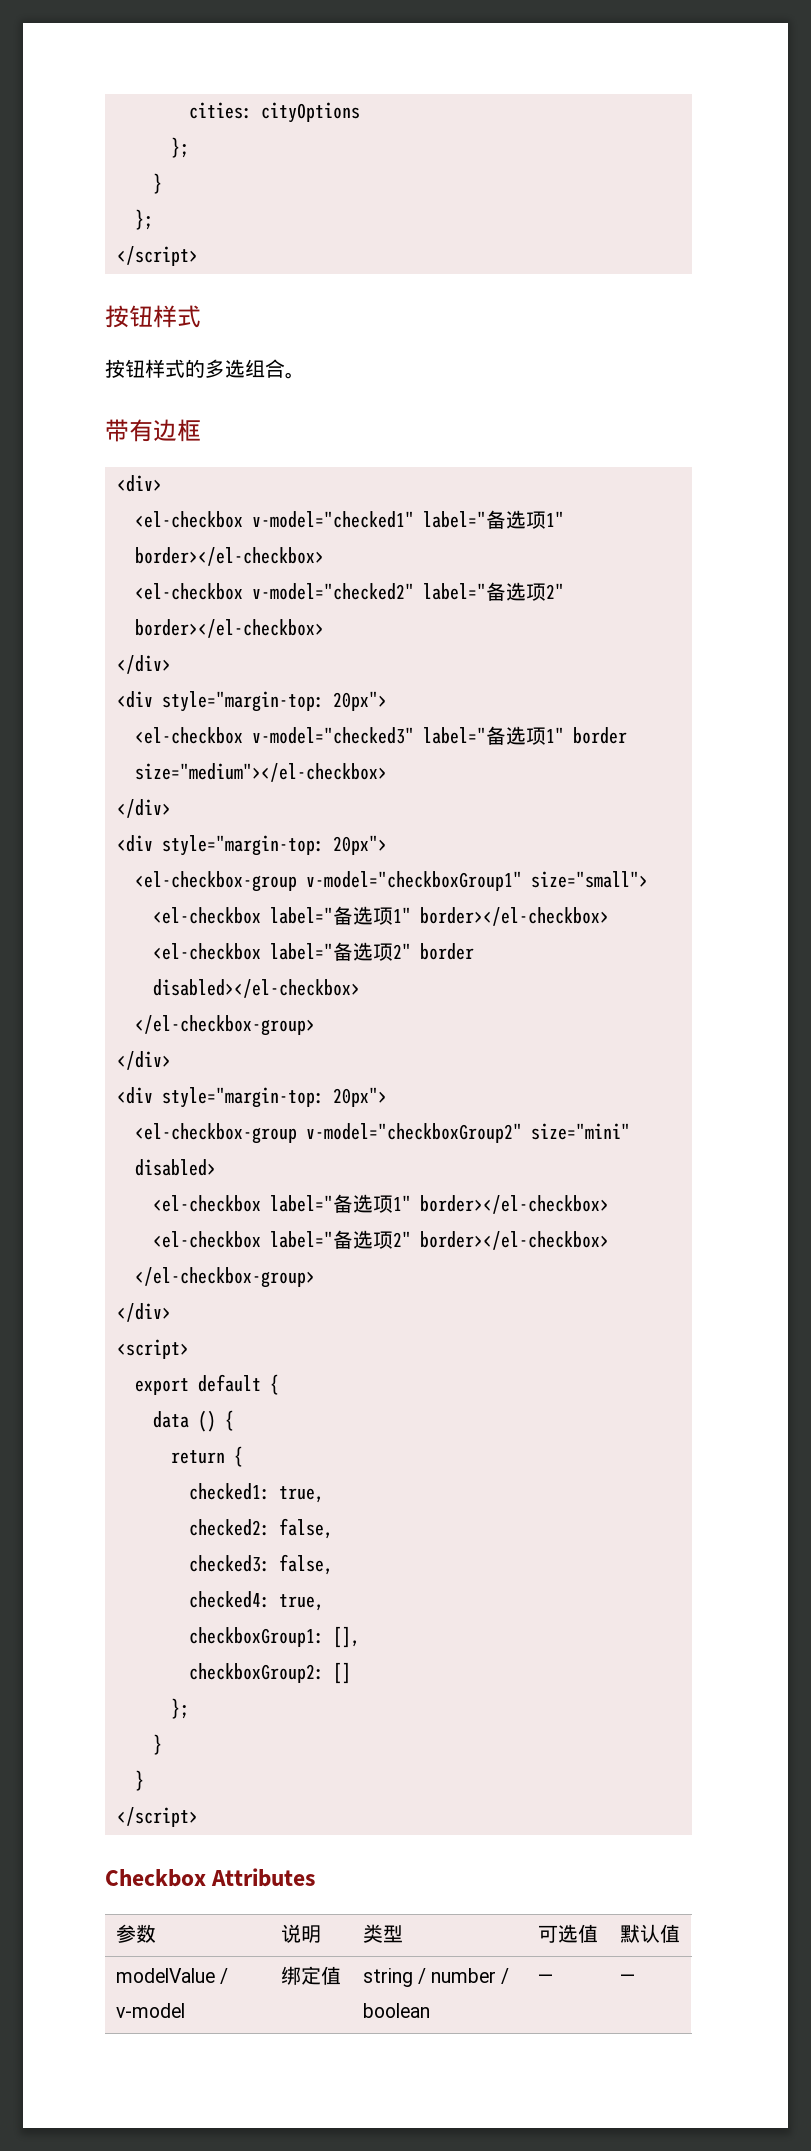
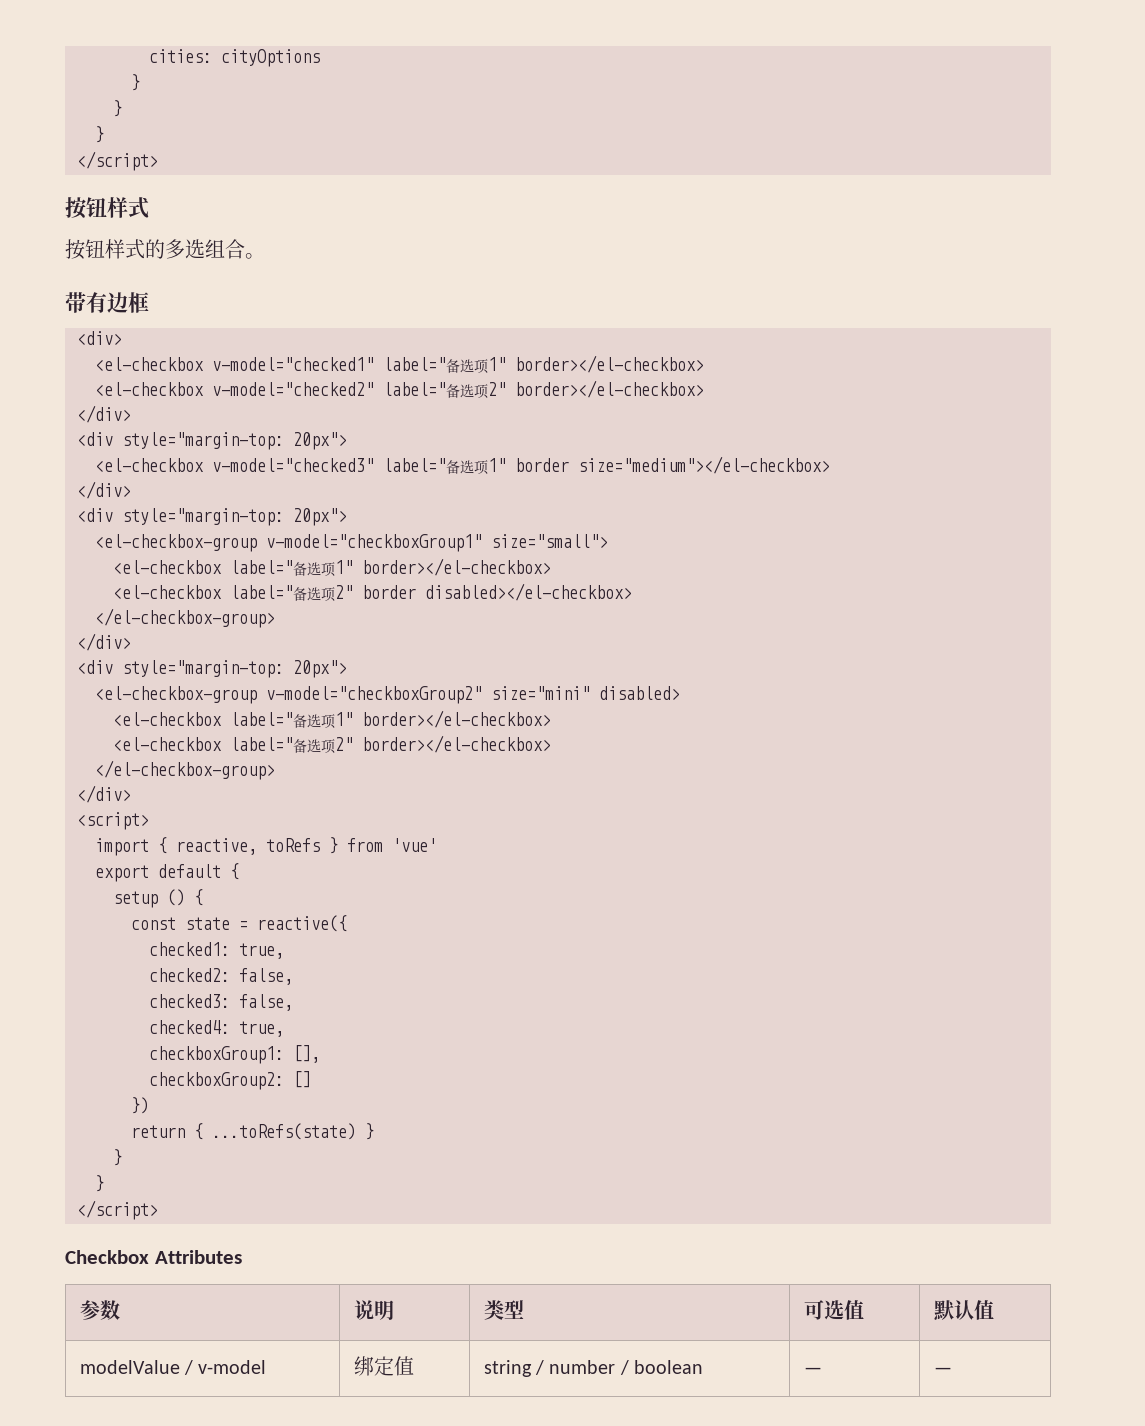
  cities: cityOptions
- };
  }
- };
+ }
+ }
+ import { reactive, toRefs } from 'vue'
- data () {
+ setup () {
- return {
+ const state = reactive({
  checkboxGroup2: []
- };
+ })
+ return { ...toRefs(state) }

